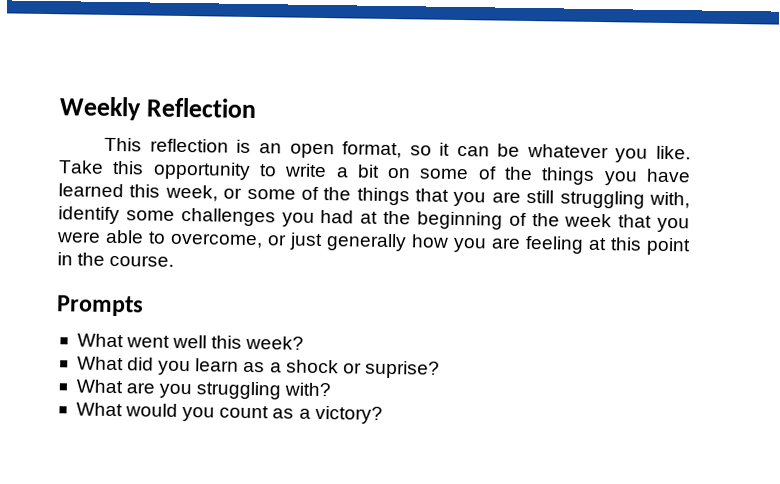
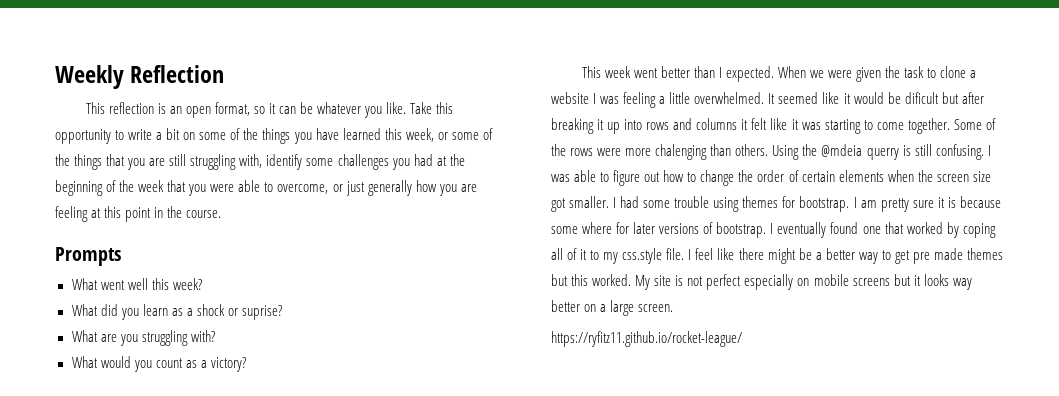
+ This week went better than I expected. When we were given the task to clone a website I was feeling a little overwhelmed. It seemed like it would be dificult but after breaking it up into rows and columns it felt like it was starting to come together. Some of the rows were more chalenging than others. Using the @mdeia querry is still confusing. I was able to figure out how to change the order of certain elements when the screen size got smaller. I had some trouble using themes for bootstrap. I am pretty sure it is because some where for later versions of bootstrap. I eventually found one that worked by coping all of it to my css.style file. I feel like there might be a better way to get pre made themes but this worked. My site is not perfect especially on mobile screens but it looks way better on a large screen.
+ https://ryfitz11.github.io/rocket-league/

